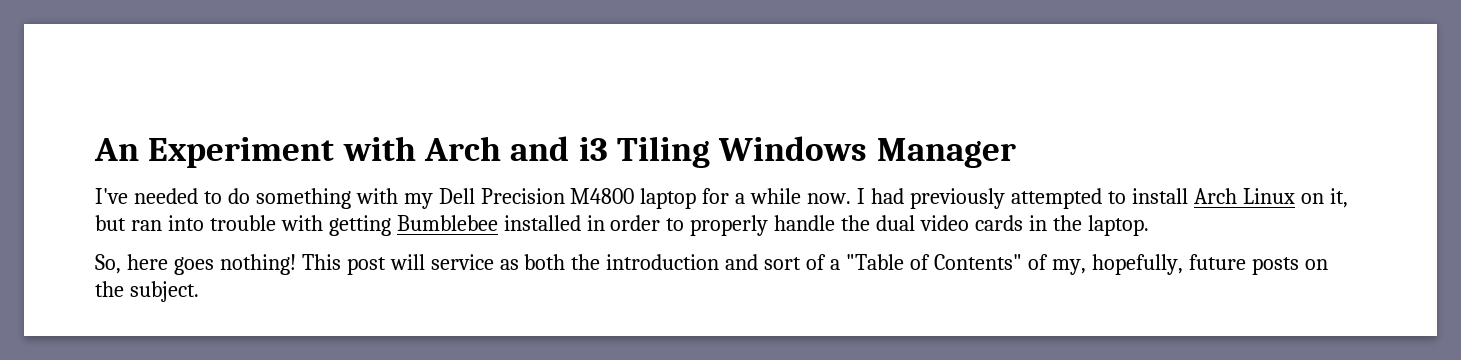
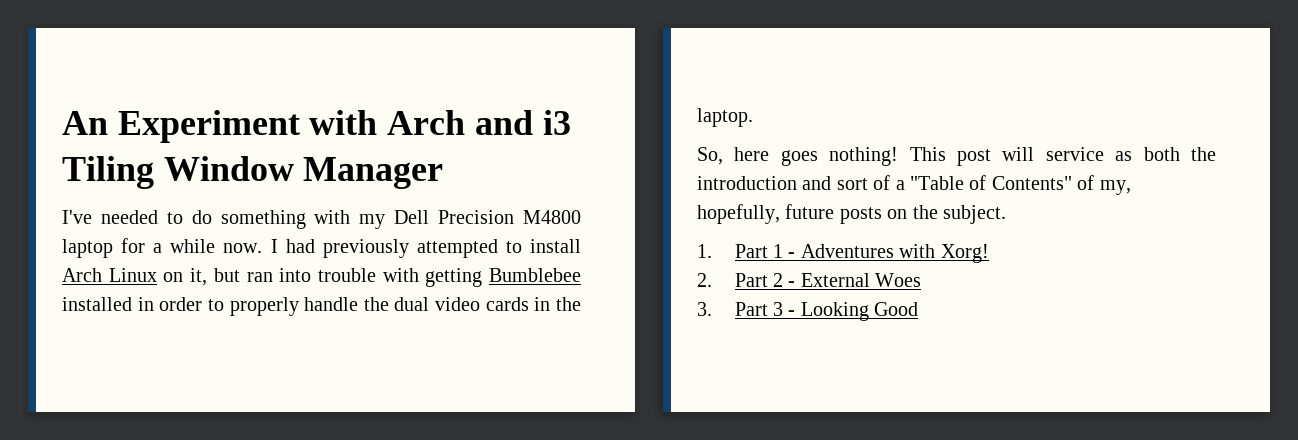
- An Experiment with Arch and i3 Tiling Windows Manager
+ An Experiment with Arch and i3 Tiling Window Manager
+ 1. Part 1 - Adventures with Xorg!
+ 2. Part 2 - External Woes
+ 3. Part 3 - Looking Good

